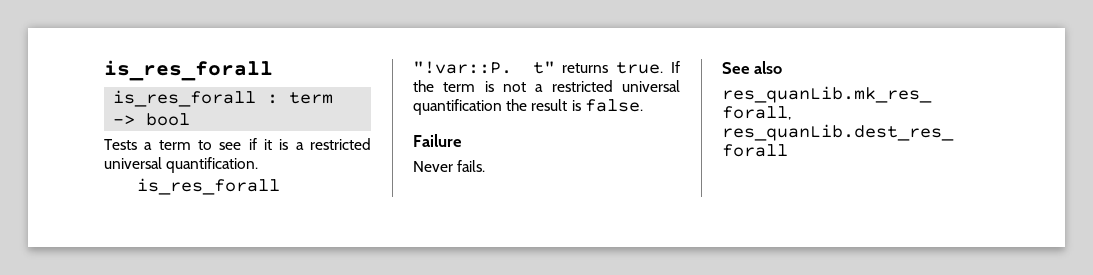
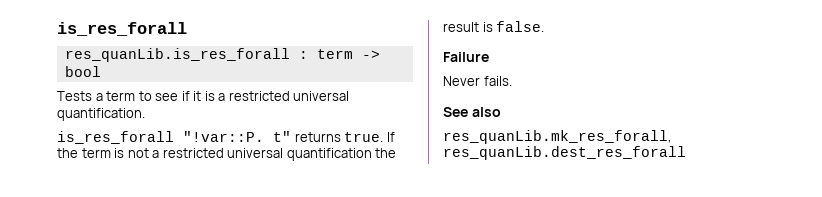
- is_res_forall : term -> bool
+ res_quanLib.is_res_forall : term -> bool

